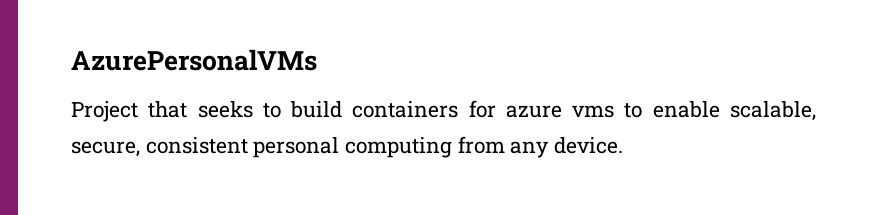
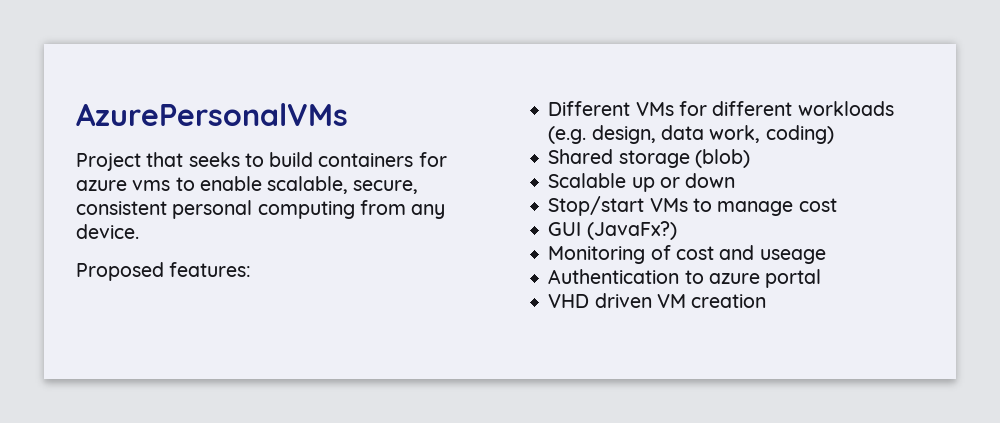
+ Proposed features:
+ Different VMs for different workloads (e.g. design, data work, coding)
+ Shared storage (blob)
+ Scalable up or down
+ Stop/start VMs to manage cost
+ GUI (JavaFx?)
+ Monitoring of cost and useage
+ Authentication to azure portal
+ VHD driven VM creation

